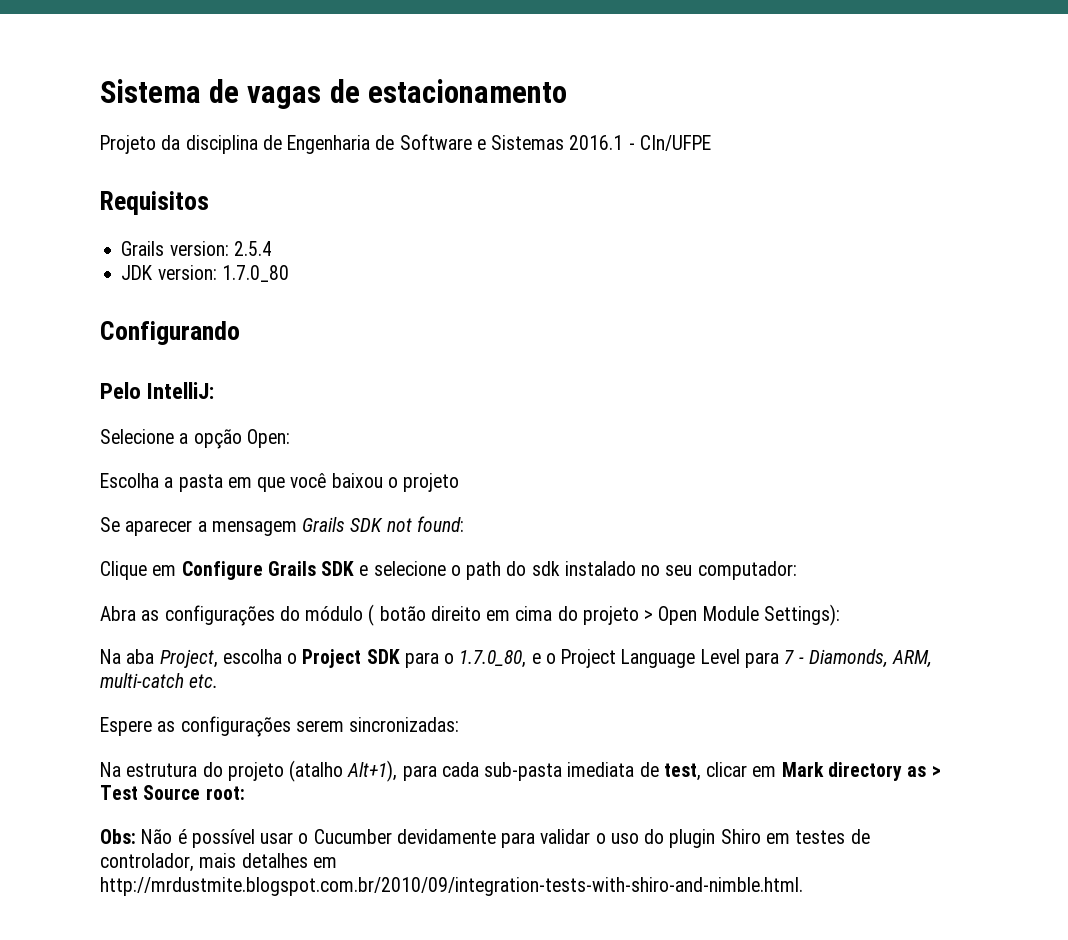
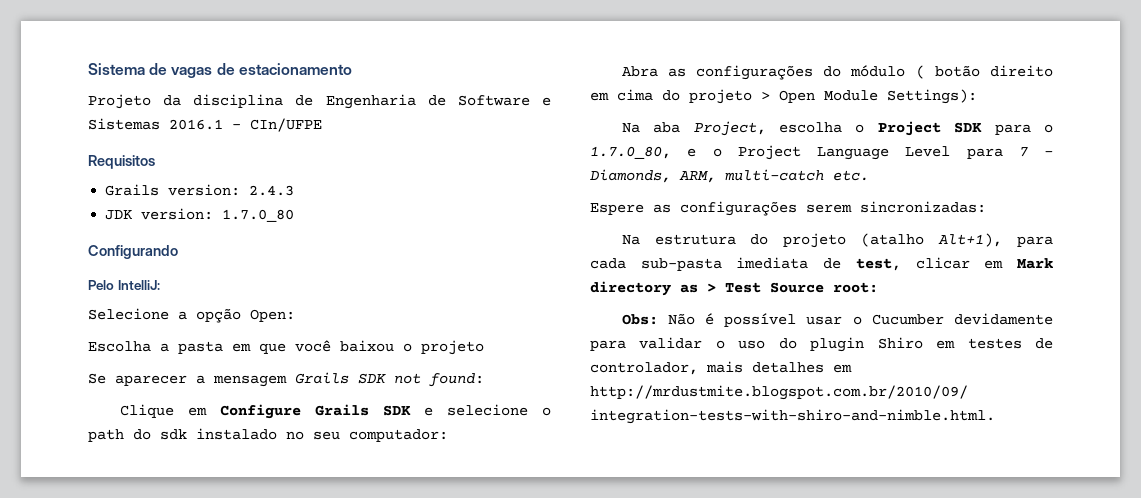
- Grails version: 2.5.4
+ Grails version: 2.4.3

